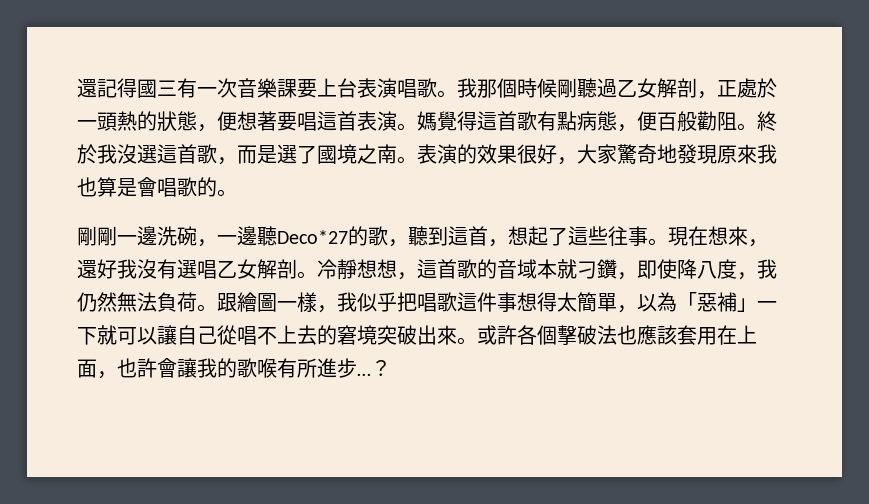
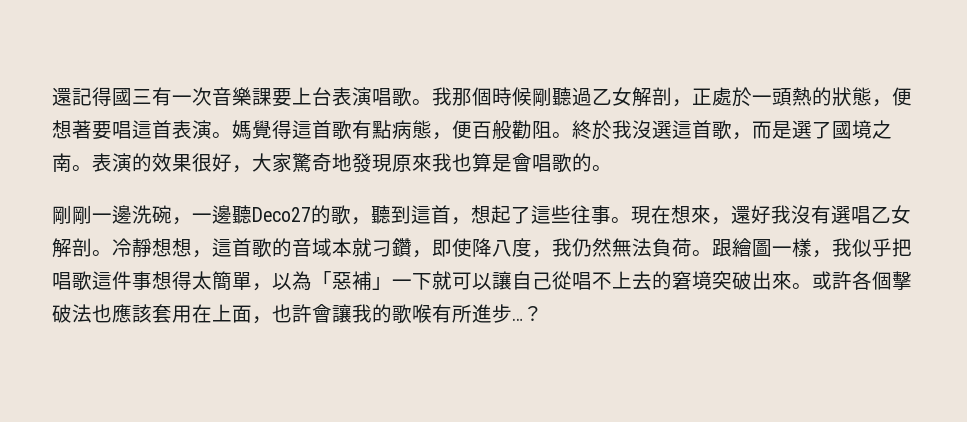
- 剛剛一邊洗碗，一邊聽Deco*27的歌，聽到這首，想起了這些往事。
+ 剛剛一邊洗碗，一邊聽Deco27的歌，聽到這首，想起了這些往事。

